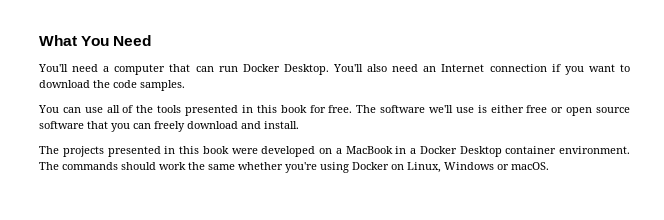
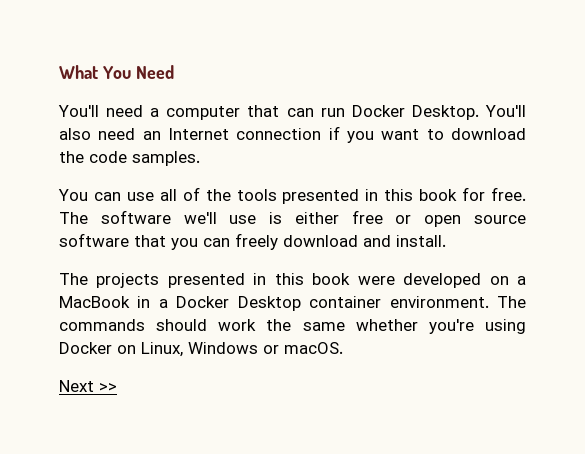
+ Next >>

